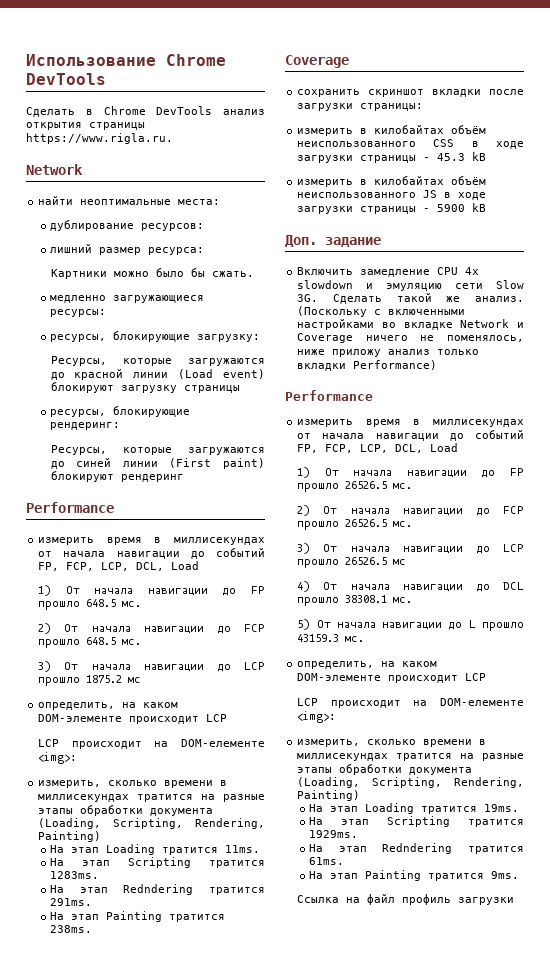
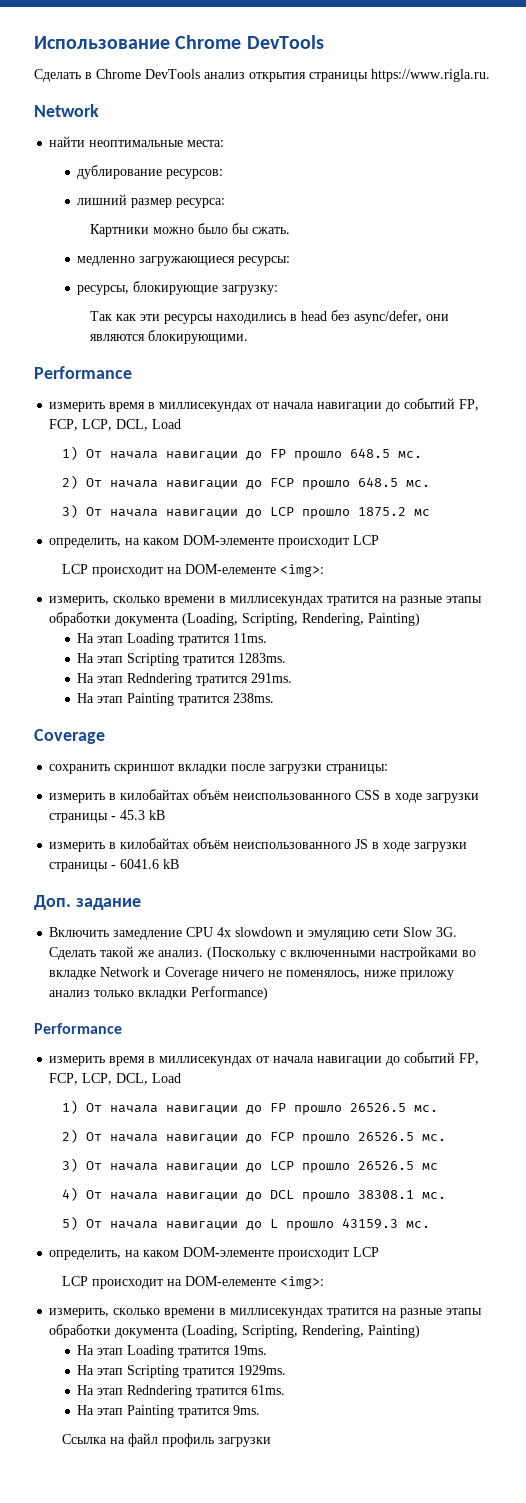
- Ресурсы, которые загружаются до красной линии (Load event) блокируют загрузку страницы
- ресурсы, блокирующие рендеринг:
- Ресурсы, которые загружаются до синей линии (First paint) блокируют рендеринг
+ Так как эти ресурсы находились в head без async/defer, они являются блокирующими.
- измерить в килобайтах объём неиспользованного JS в ходе загрузки страницы - 5900 kB
+ измерить в килобайтах объём неиспользованного JS в ходе загрузки страницы - 6041.6 kB

